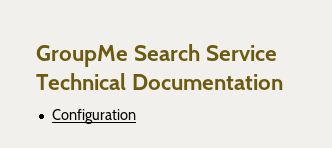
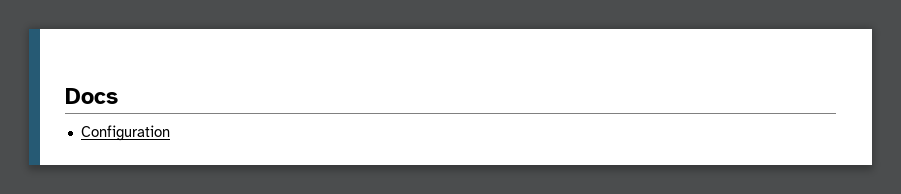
- GroupMe Search Service Technical Documentation
+ Docs

